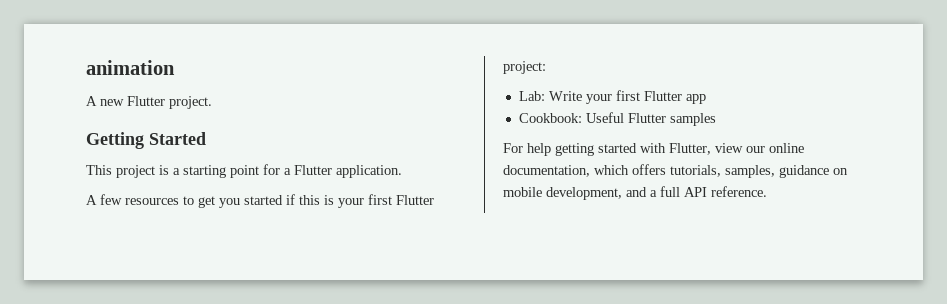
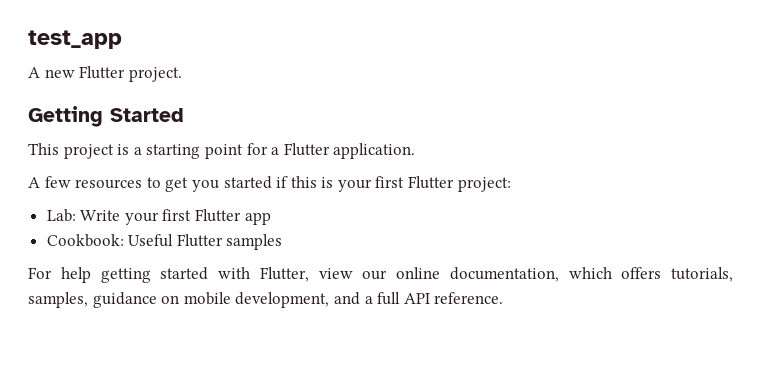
- animation
+ test_app

